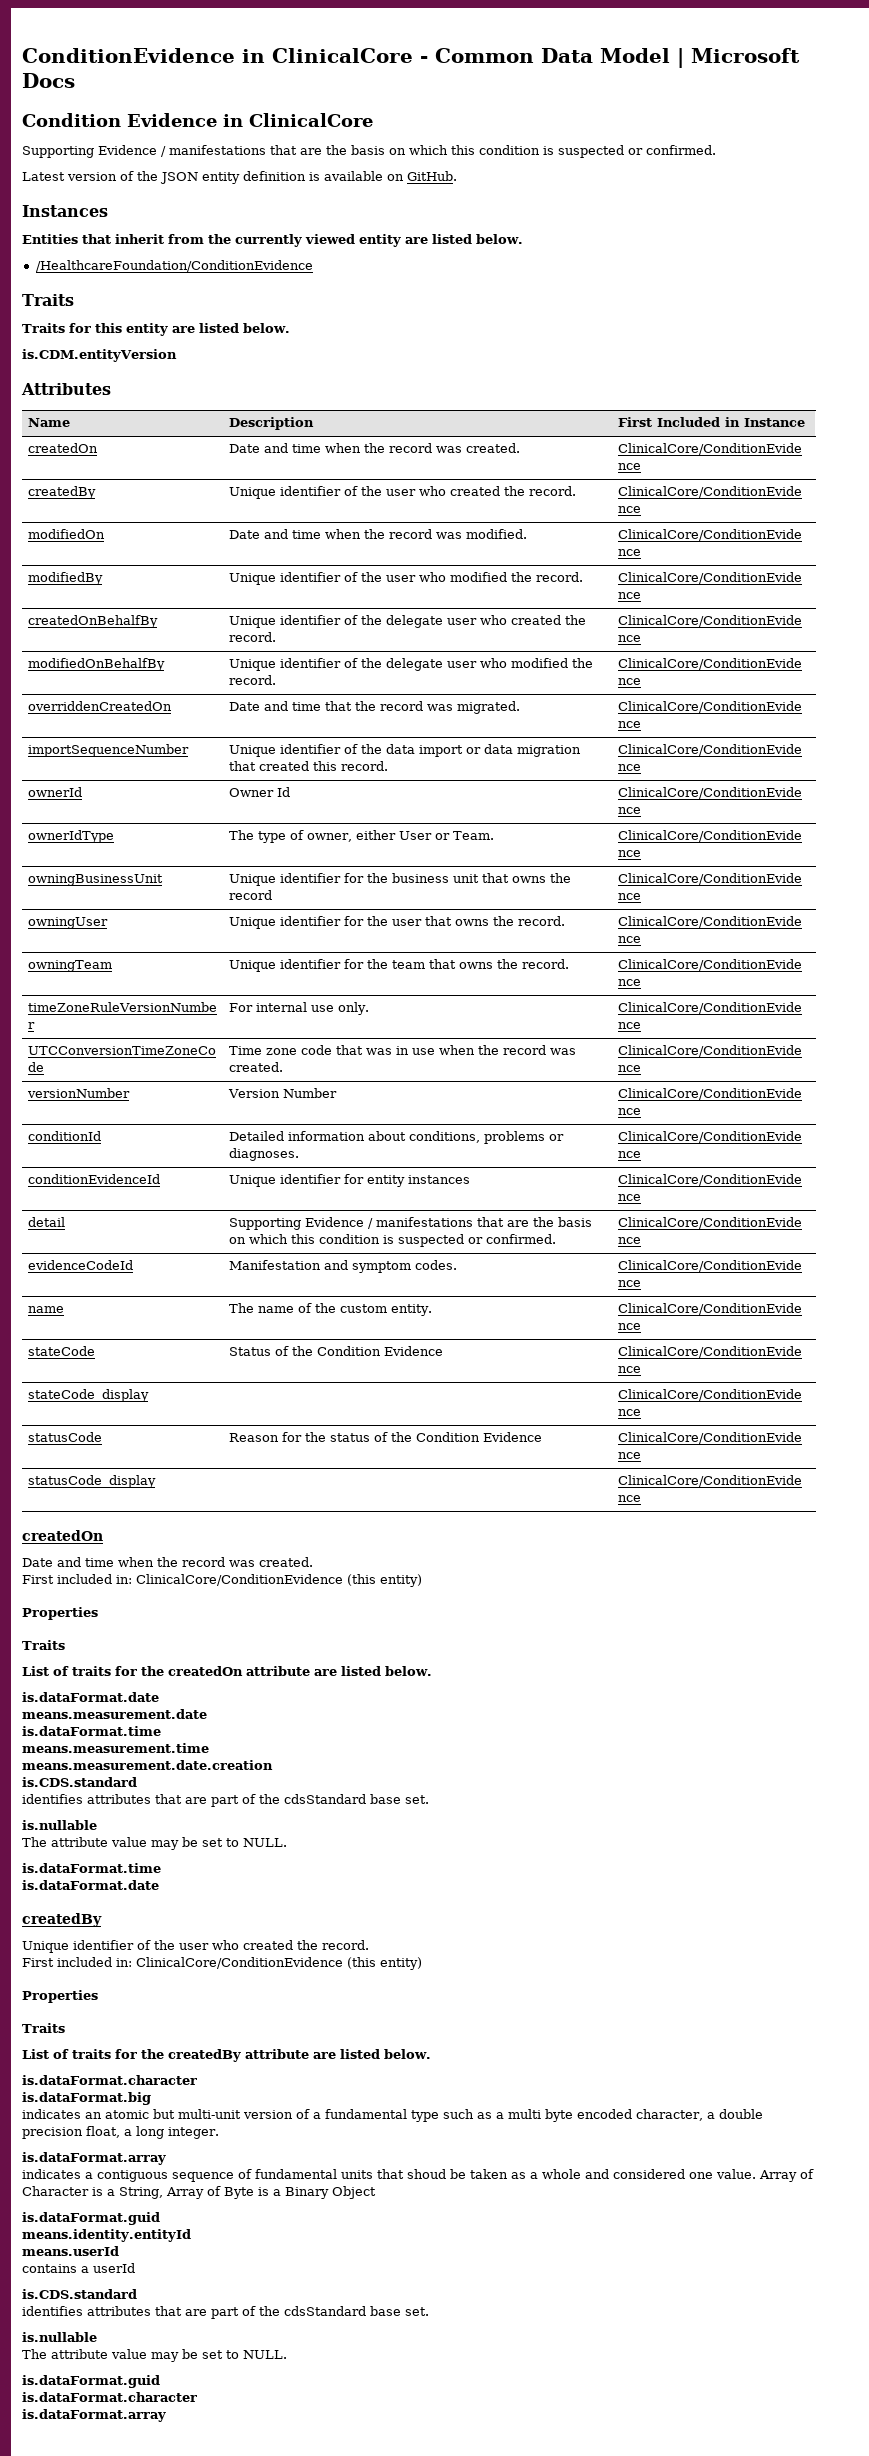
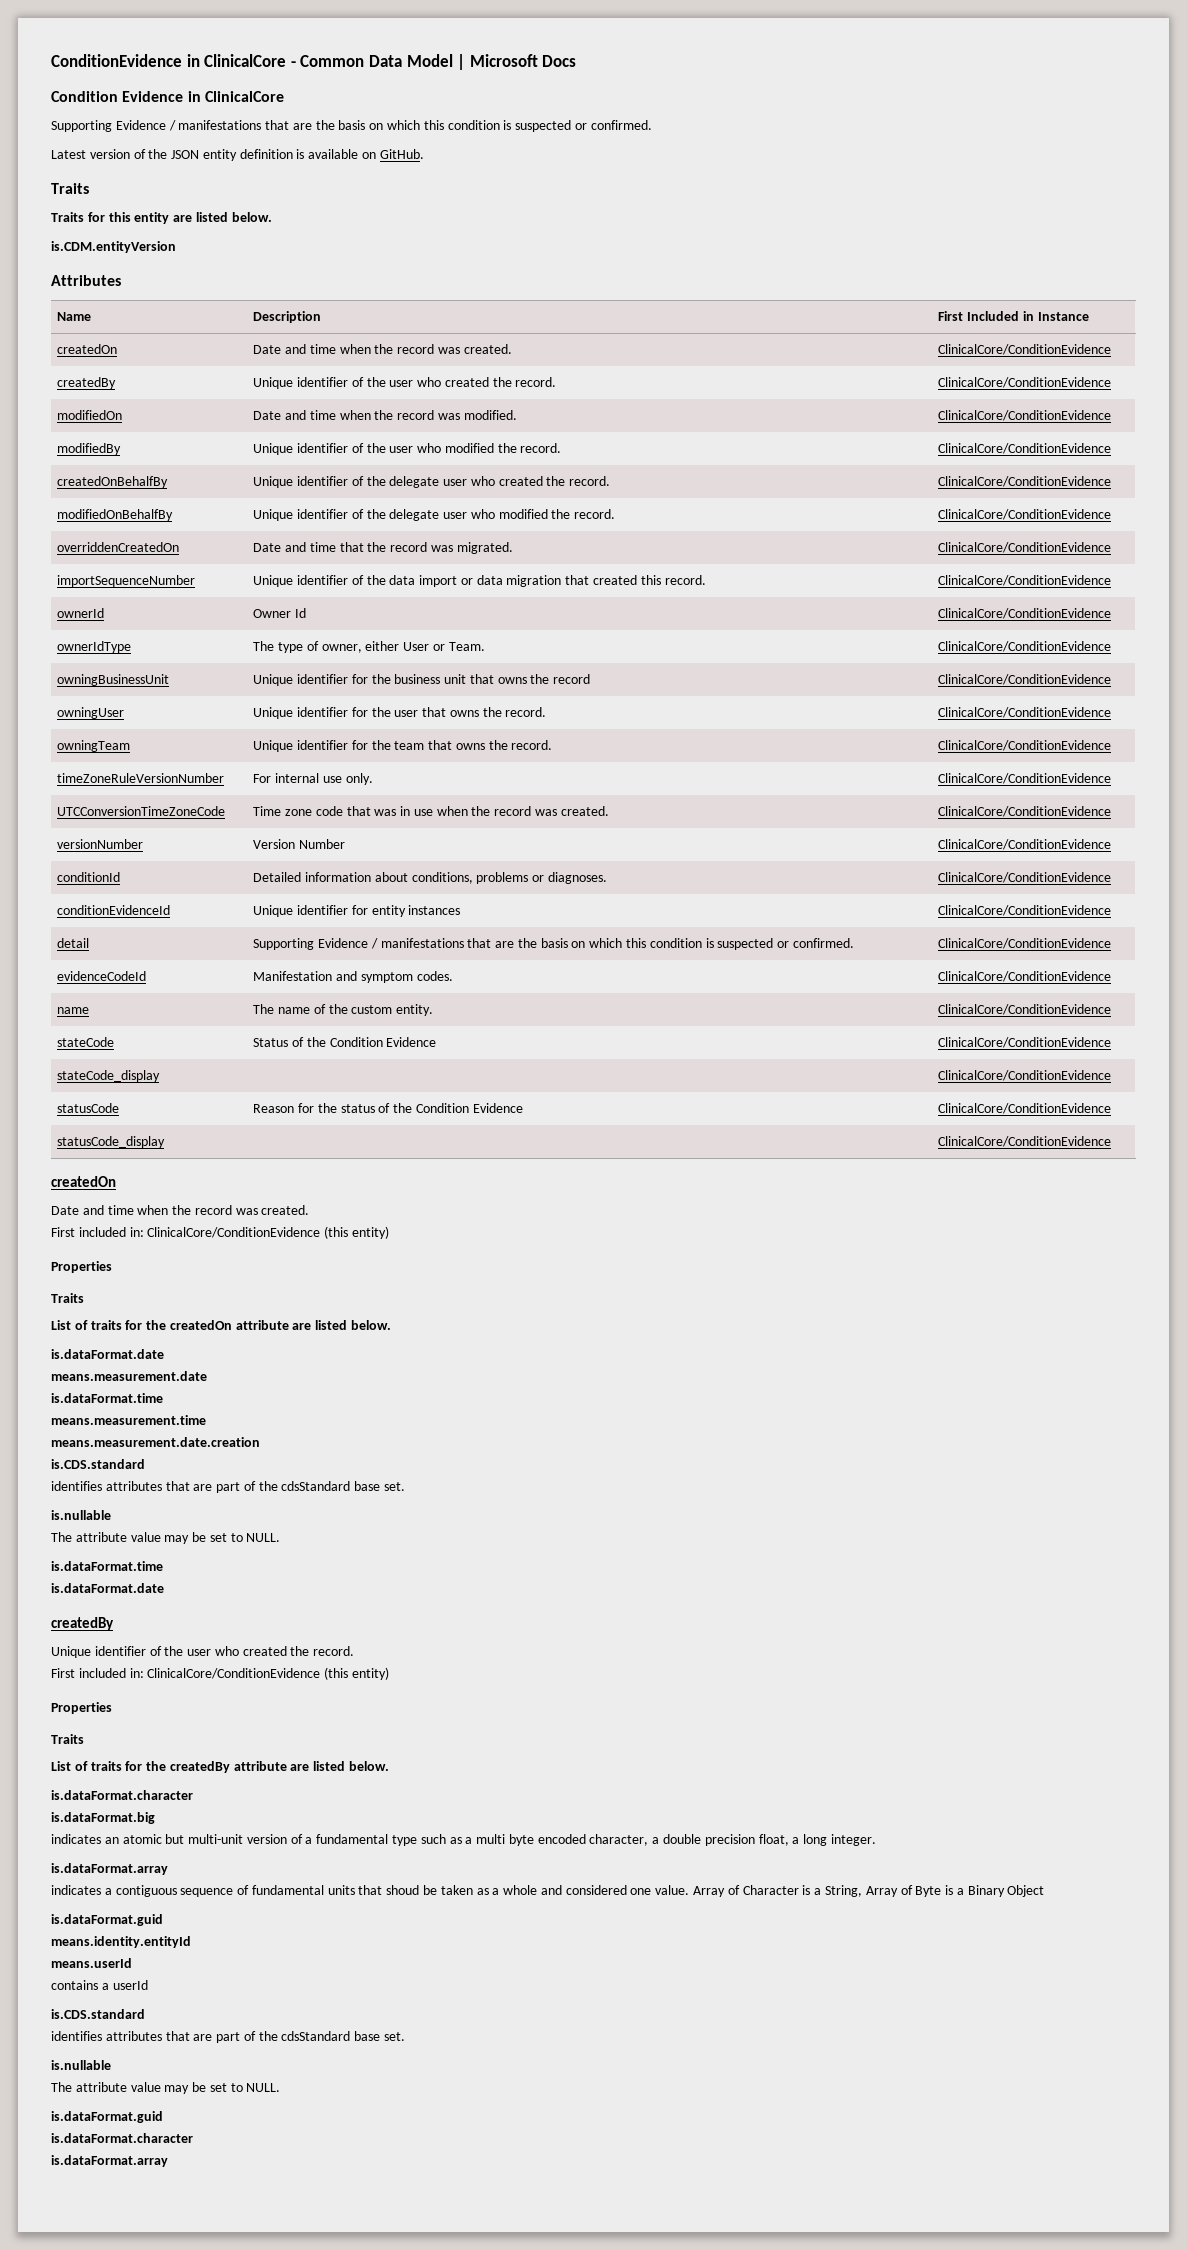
- Instances
- Entities that inherit from the currently viewed entity are listed below.
- /HealthcareFoundation/ConditionEvidence

